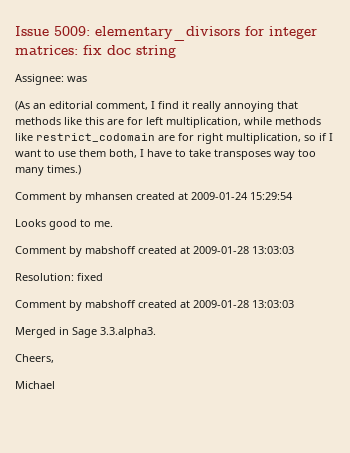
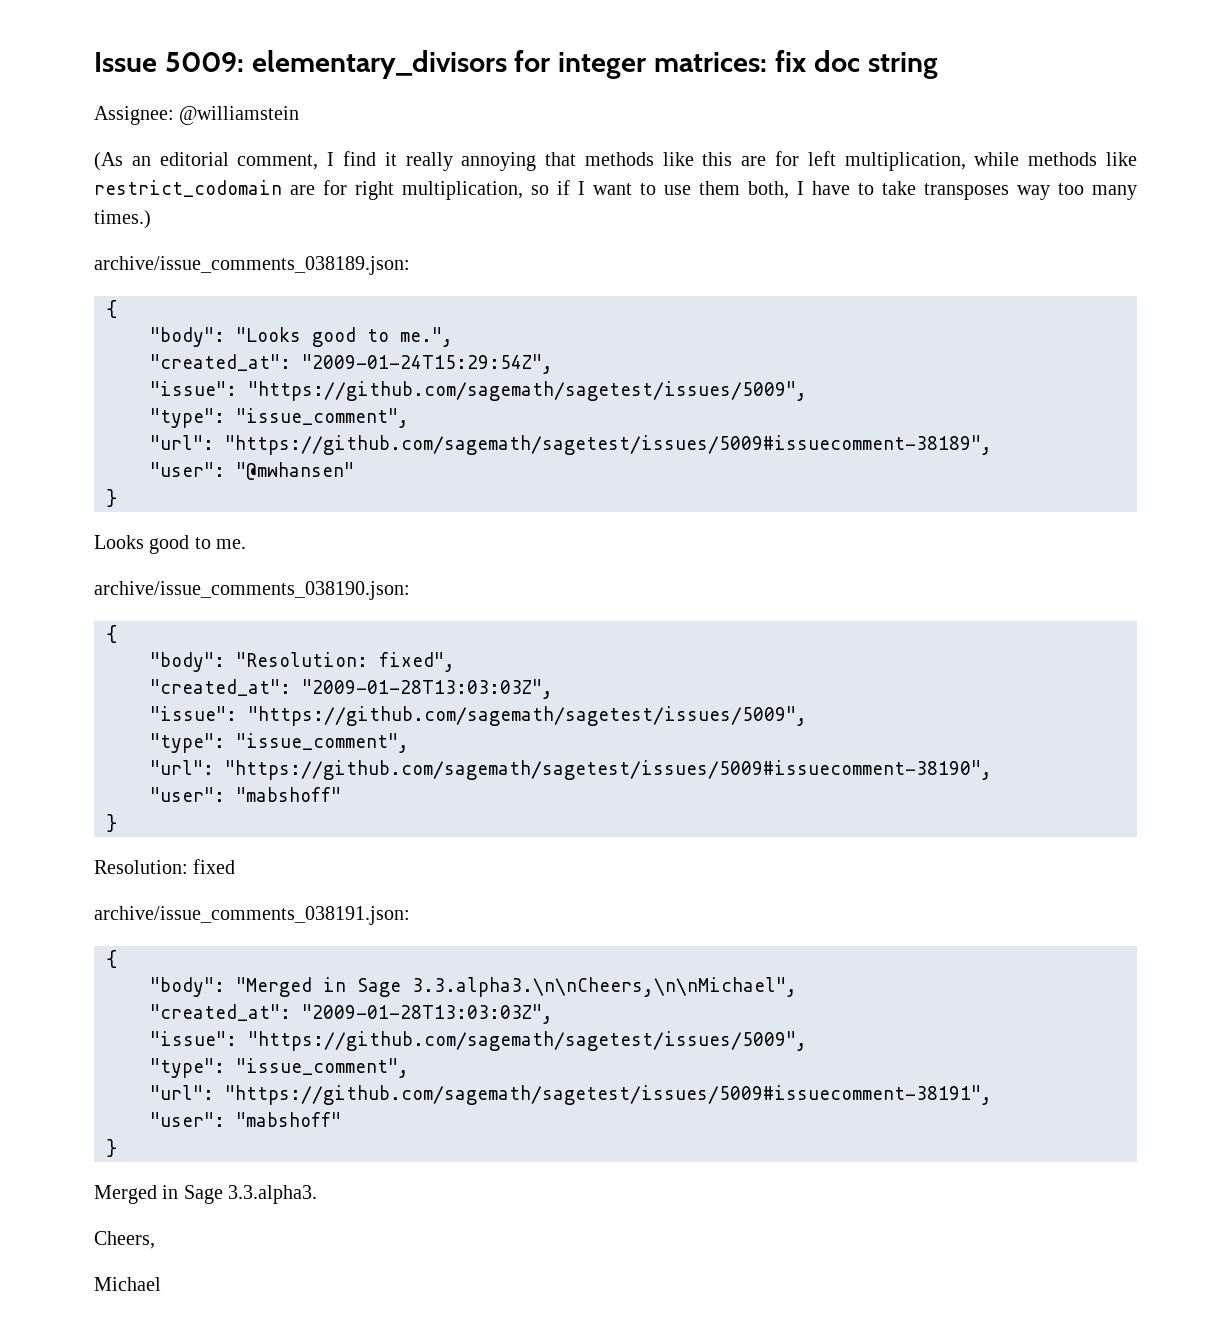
- Assignee: was
+ Assignee: @williamstein
- Comment by mhansen created at 2009-01-24 15:29:54
+ archive/issue_comments_038189.json:
+ {
+ "body": "Looks good to me.",
+ "created_at": "2009-01-24T15:29:54Z",
+ "issue": "https://github.com/sagemath/sagetest/issues/5009",
+ "type": "issue_comment",
+ "url": "https://github.com/sagemath/sagetest/issues/5009#issuecomment-38189",
+ "user": "@mwhansen"
+ }
  Looks good to me.
- Comment by mabshoff created at 2009-01-28 13:03:03
+ archive/issue_comments_038190.json:
+ {
+ "body": "Resolution: fixed",
+ "created_at": "2009-01-28T13:03:03Z",
+ "issue": "https://github.com/sagemath/sagetest/issues/5009",
+ "type": "issue_comment",
+ "url": "https://github.com/sagemath/sagetest/issues/5009#issuecomment-38190",
+ "user": "mabshoff"
+ }
  Resolution: fixed
- Comment by mabshoff created at 2009-01-28 13:03:03
+ archive/issue_comments_038191.json:
+ {
+ "body": "Merged in Sage 3.3.alpha3.\n\nCheers,\n\nMichael",
+ "created_at": "2009-01-28T13:03:03Z",
+ "issue": "https://github.com/sagemath/sagetest/issues/5009",
+ "type": "issue_comment",
+ "url": "https://github.com/sagemath/sagetest/issues/5009#issuecomment-38191",
+ "user": "mabshoff"
+ }

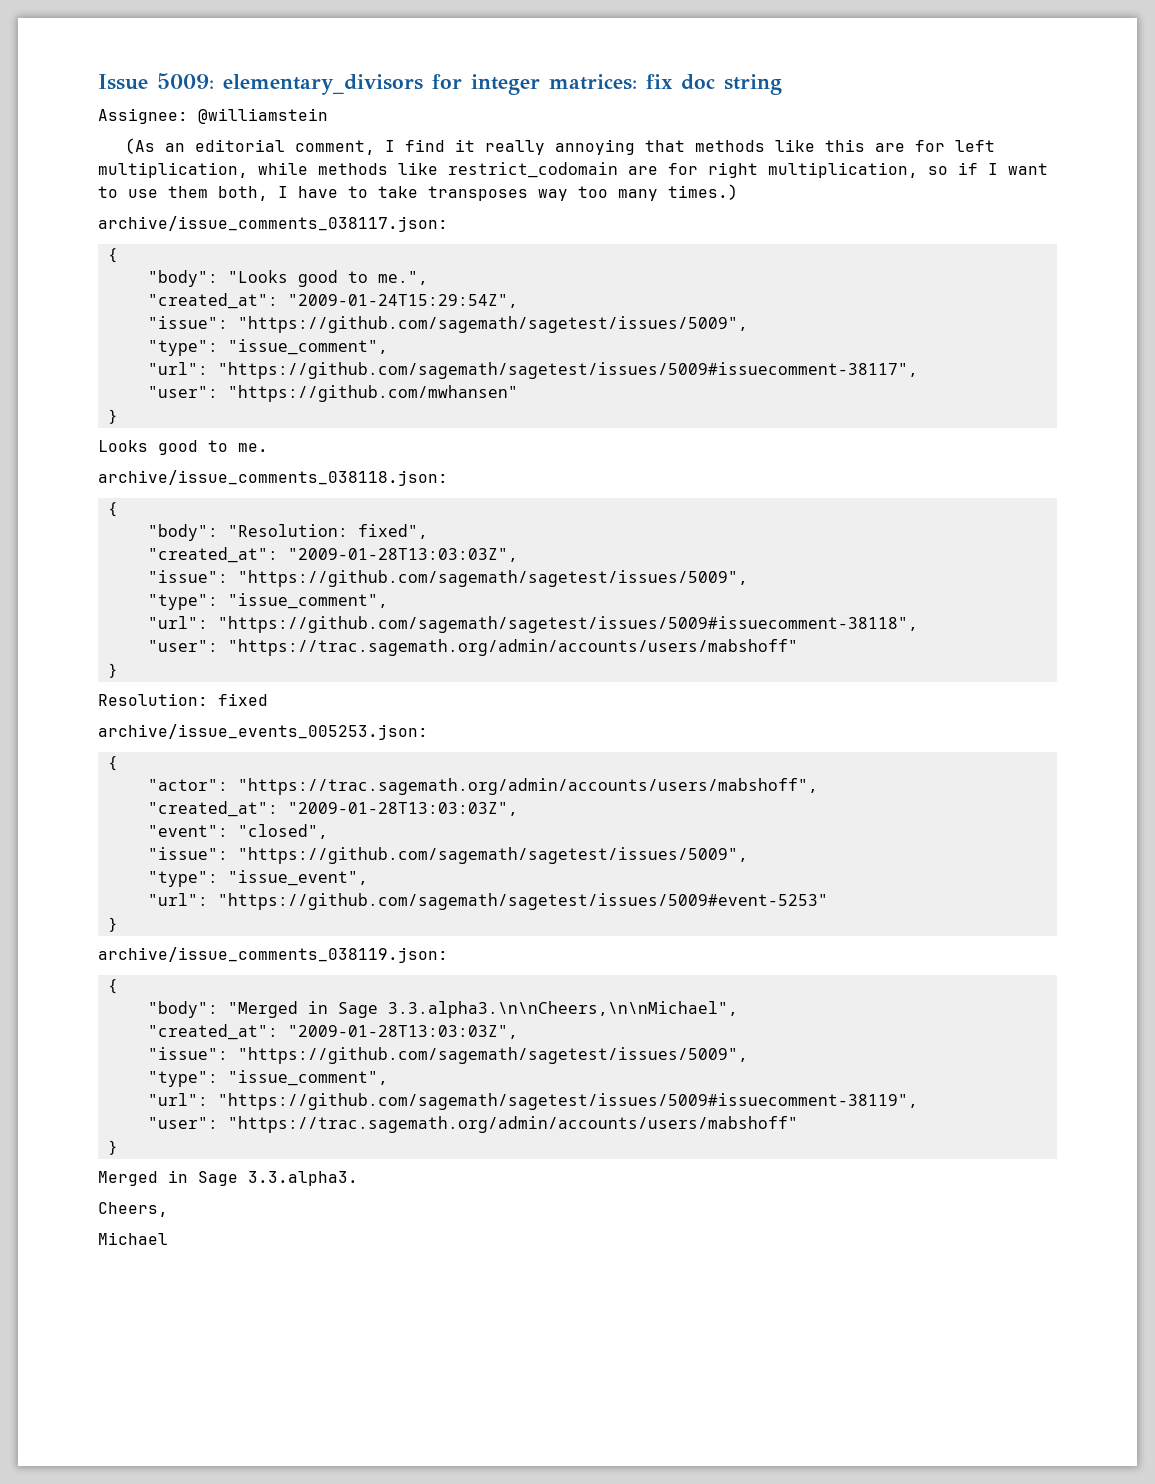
- archive/issue_comments_038189.json:
+ archive/issue_comments_038117.json:
- "url": "https://github.com/sagemath/sagetest/issues/5009#issuecomment-38189",
- "user": "@mwhansen"
+ "url": "https://github.com/sagemath/sagetest/issues/5009#issuecomment-38117",
+ "user": "https://github.com/mwhansen"
- archive/issue_comments_038190.json:
+ archive/issue_comments_038118.json:
- "url": "https://github.com/sagemath/sagetest/issues/5009#issuecomment-38190",
- "user": "mabshoff"
+ "url": "https://github.com/sagemath/sagetest/issues/5009#issuecomment-38118",
+ "user": "https://trac.sagemath.org/admin/accounts/users/mabshoff"
- archive/issue_comments_038191.json:
+ archive/issue_events_005253.json:
+ {
+ "actor": "https://trac.sagemath.org/admin/accounts/users/mabshoff",
+ "created_at": "2009-01-28T13:03:03Z",
+ "event": "closed",
+ "issue": "https://github.com/sagemath/sagetest/issues/5009",
+ "type": "issue_event",
+ "url": "https://github.com/sagemath/sagetest/issues/5009#event-5253"
+ }
+ archive/issue_comments_038119.json:
- "url": "https://github.com/sagemath/sagetest/issues/5009#issuecomment-38191",
- "user": "mabshoff"
+ "url": "https://github.com/sagemath/sagetest/issues/5009#issuecomment-38119",
+ "user": "https://trac.sagemath.org/admin/accounts/users/mabshoff"

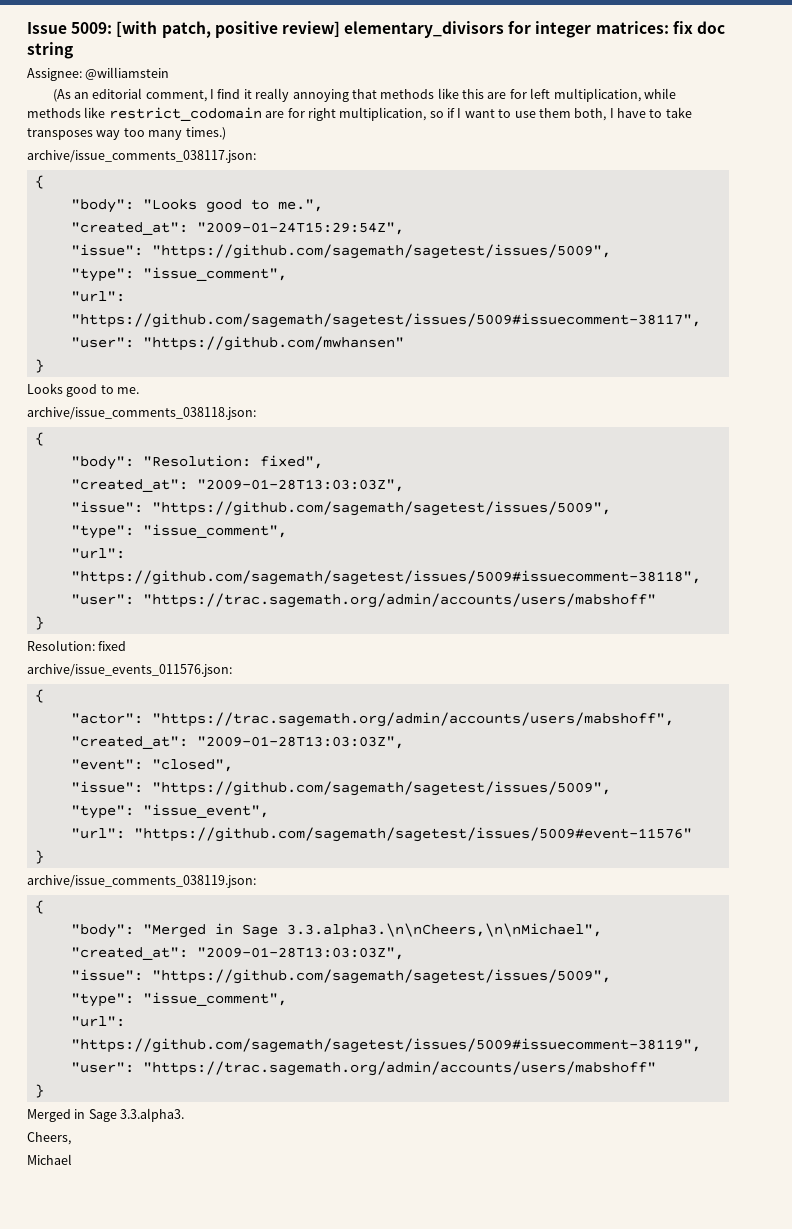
- Issue 5009: elementary_divisors for integer matrices: fix doc string
+ Issue 5009: [with patch, positive review] elementary_divisors for integer matrices: fix doc string
- archive/issue_events_005253.json:
+ archive/issue_events_011576.json:
- "url": "https://github.com/sagemath/sagetest/issues/5009#event-5253"
+ "url": "https://github.com/sagemath/sagetest/issues/5009#event-11576"

